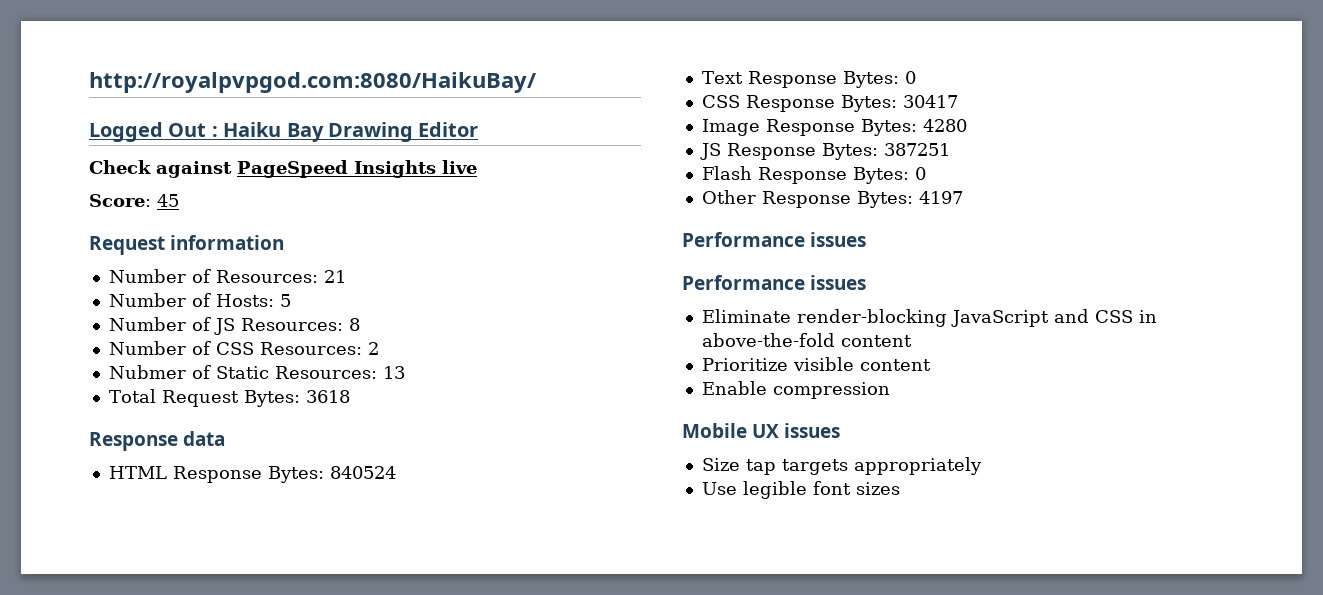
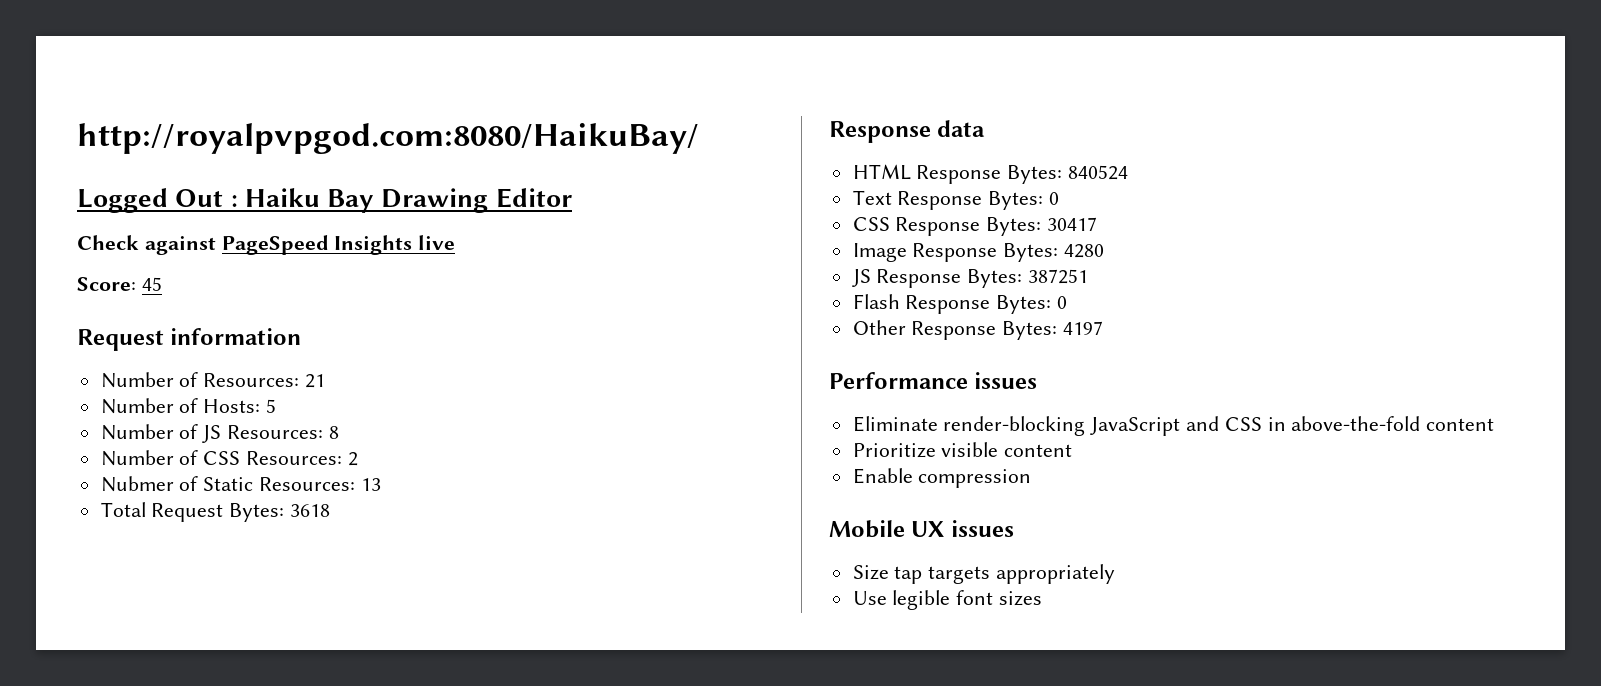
  Other Response Bytes: 4197
- Performance issues

